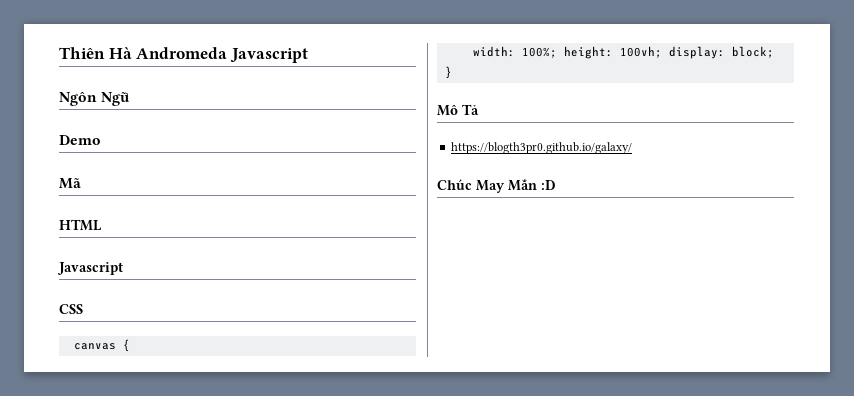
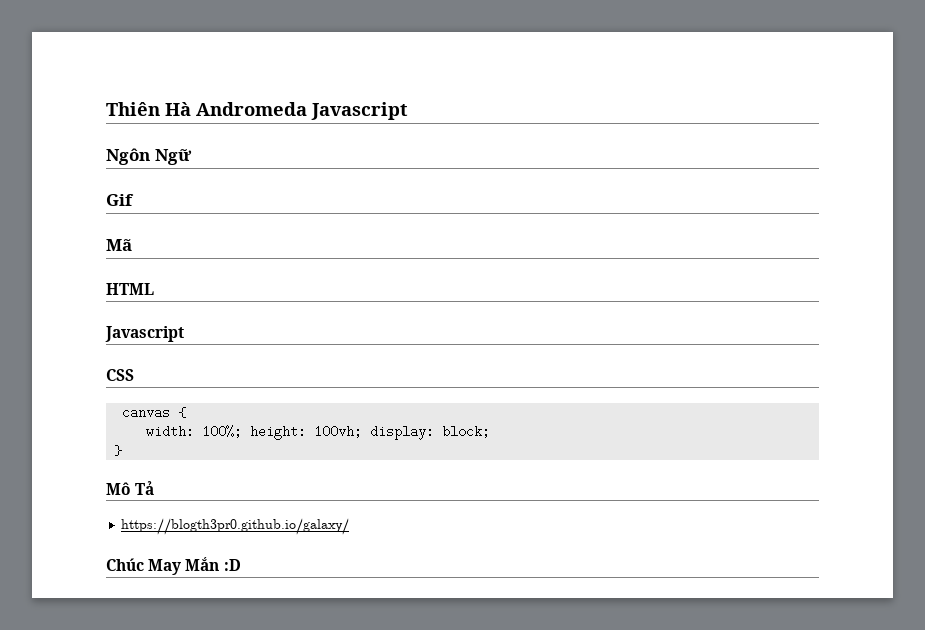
- Demo
+ Gif

